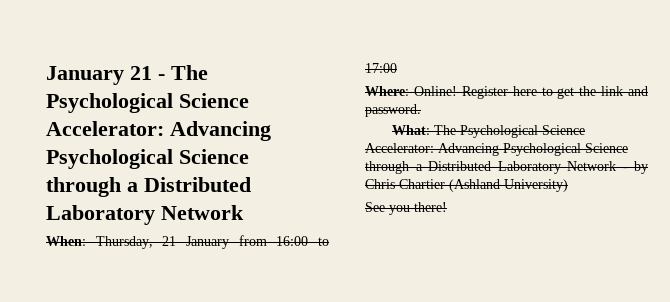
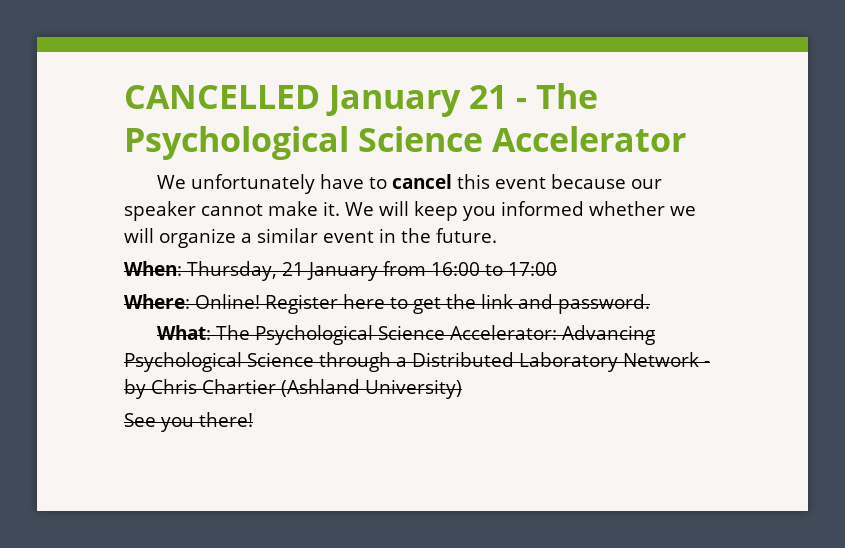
- January 21 - The Psychological Science Accelerator: Advancing Psychological Science through a Distributed Laboratory Network
+ CANCELLED January 21 - The Psychological Science Accelerator
+ We unfortunately have to cancel this event because our speaker cannot make it. We will keep you informed whether we will organize a similar event in the future.

